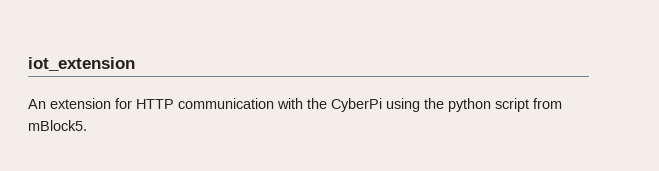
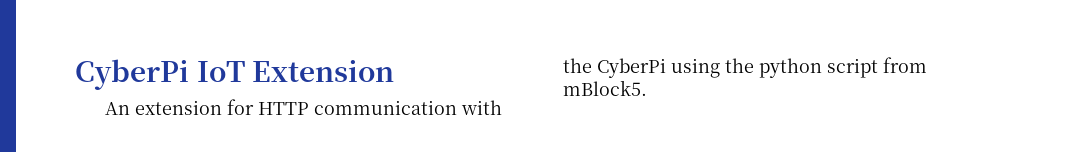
- iot_extension
+ CyberPi IoT Extension

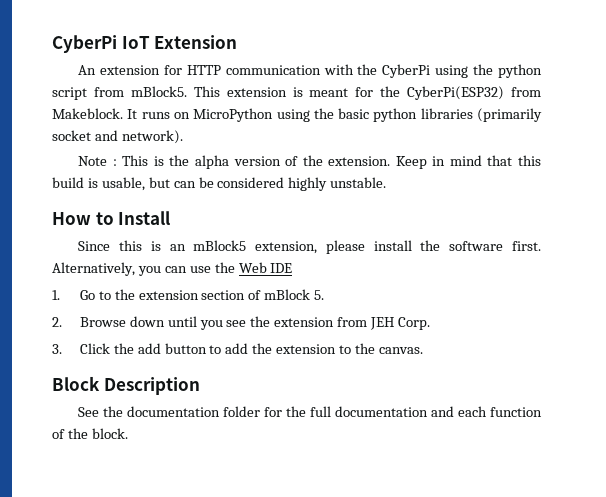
+ This extension is meant for the CyberPi(ESP32) from Makeblock. It runs on MicroPython using the basic python libraries (primarily socket and network).
+ Note : This is the alpha version of the extension. Keep in mind that this build is usable, but can be considered highly unstable.
+ How to Install
+ Since this is an mBlock5 extension, please install the software first. Alternatively, you can use the Web IDE
+ 1. Go to the extension section of mBlock 5.
+ 2. Browse down until you see the extension from JEH Corp.
+ 3. Click the add button to add the extension to the canvas.
+ Block Description
+ See the documentation folder for the full documentation and each function of the block.

